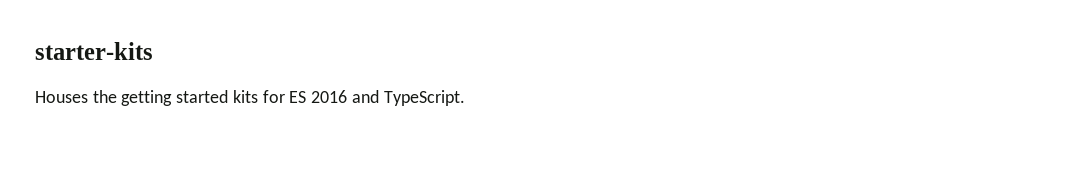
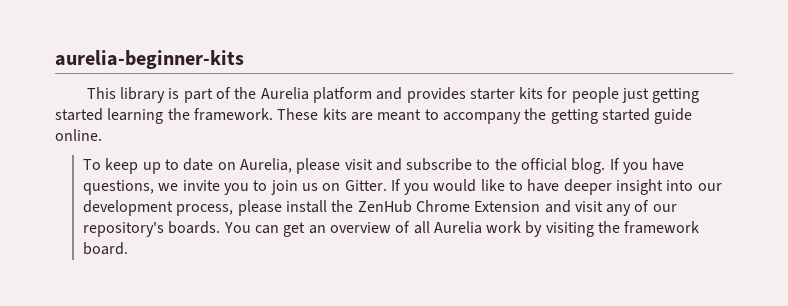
- starter-kits
- Houses the getting started kits for ES 2016 and TypeScript.
+ aurelia-beginner-kits
+ This library is part of the Aurelia platform and provides starter kits for people just getting started learning the framework. These kits are meant to accompany the getting started guide online.
+ To keep up to date on Aurelia, please visit and subscribe to the official blog. If you have questions, we invite you to join us on Gitter. If you would like to have deeper insight into our development process, please install the ZenHub Chrome Extension and visit any of our repository's boards. You can get an overview of all Aurelia work by visiting the framework board.

